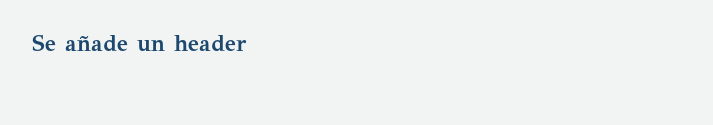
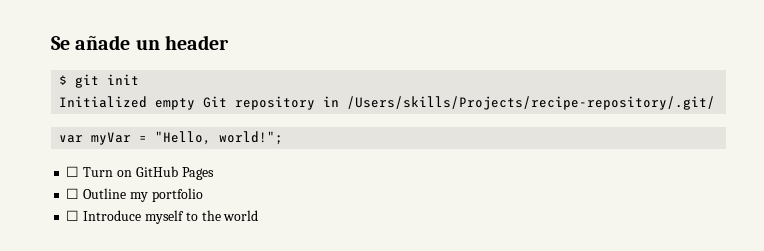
+ $ git init
+ Initialized empty Git repository in /Users/skills/Projects/recipe-repository/.git/
+ var myVar = "Hello, world!";
+ ☐ Turn on GitHub Pages
+ ☐ Outline my portfolio
+ ☐ Introduce myself to the world

